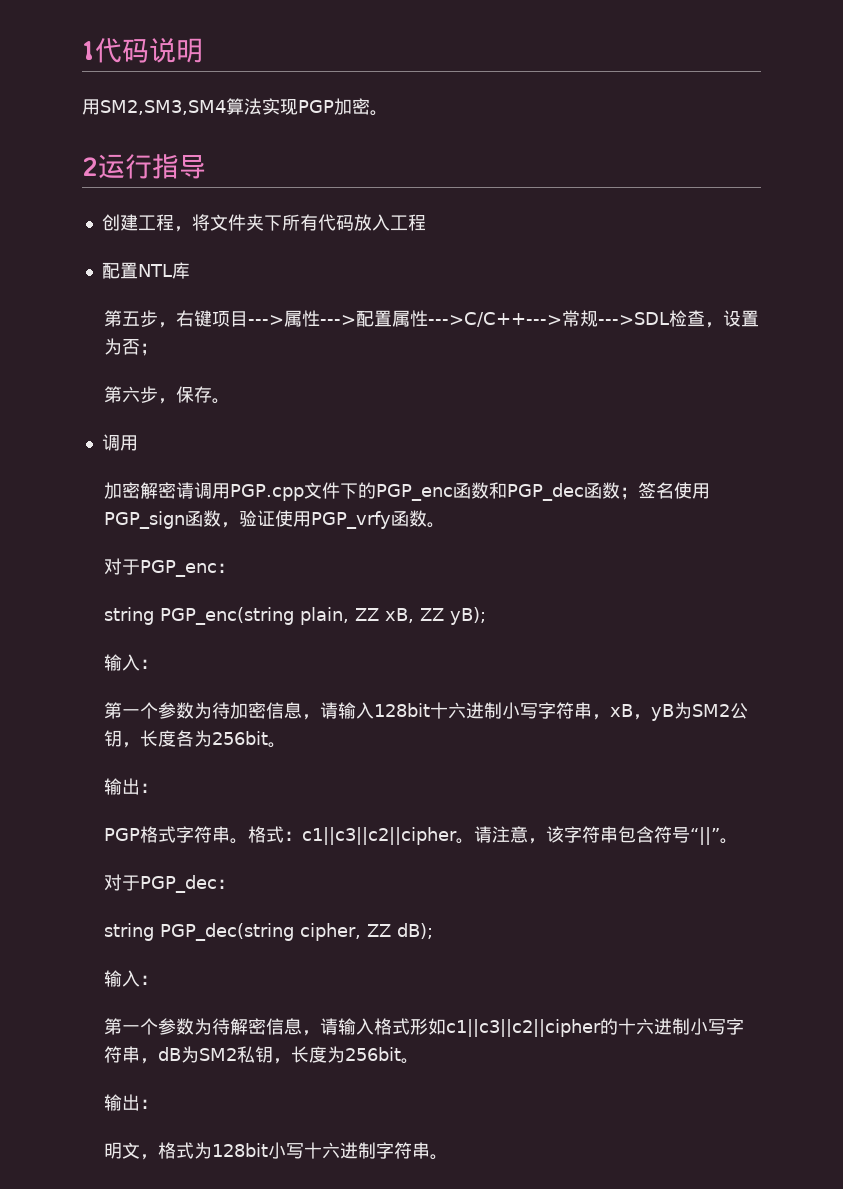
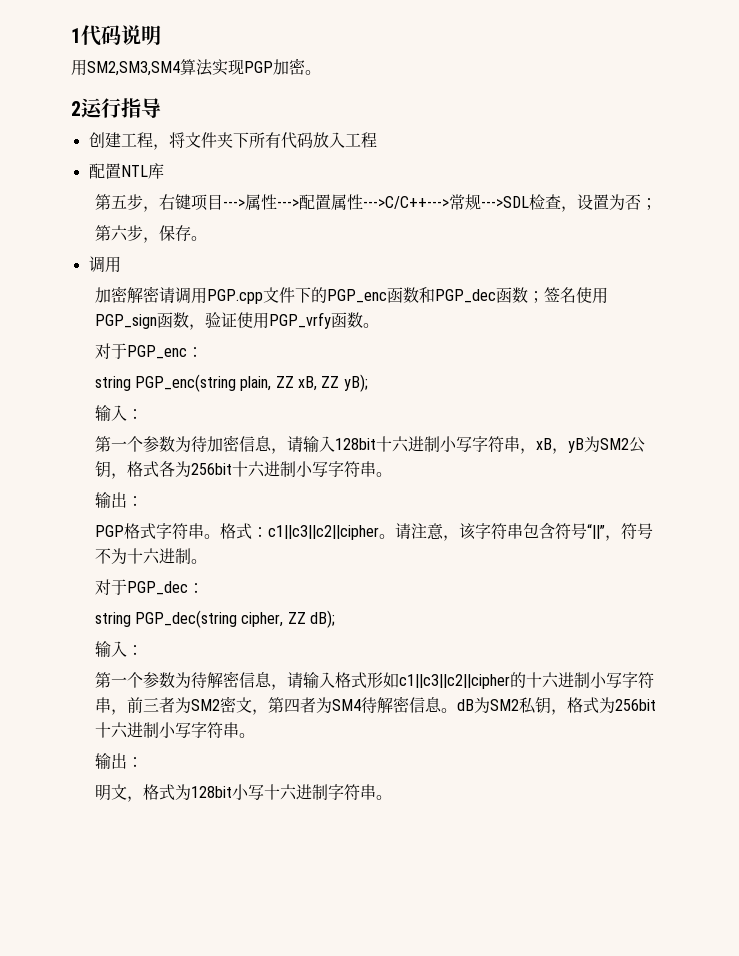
- 第一个参数为待加密信息，请输入128bit十六进制小写字符串，xB，yB为SM2公钥，长度各为256bit。
+ 第一个参数为待加密信息，请输入128bit十六进制小写字符串，xB，yB为SM2公钥，格式各为256bit十六进制小写字符串。
- 请注意，该字符串包含符号“||”。
+ 请注意，该字符串包含符号“||”，符号不为十六进制。
- 第一个参数为待解密信息，请输入格式形如c1||c3||c2||cipher的十六进制小写字符串，dB为SM2私钥，长度为256bit。
+ 第一个参数为待解密信息，请输入格式形如c1||c3||c2||cipher的十六进制小写字符串，前三者为SM2密文，第四者为SM4待解密信息。dB为SM2私钥，格式为256bit十六进制小写字符串。

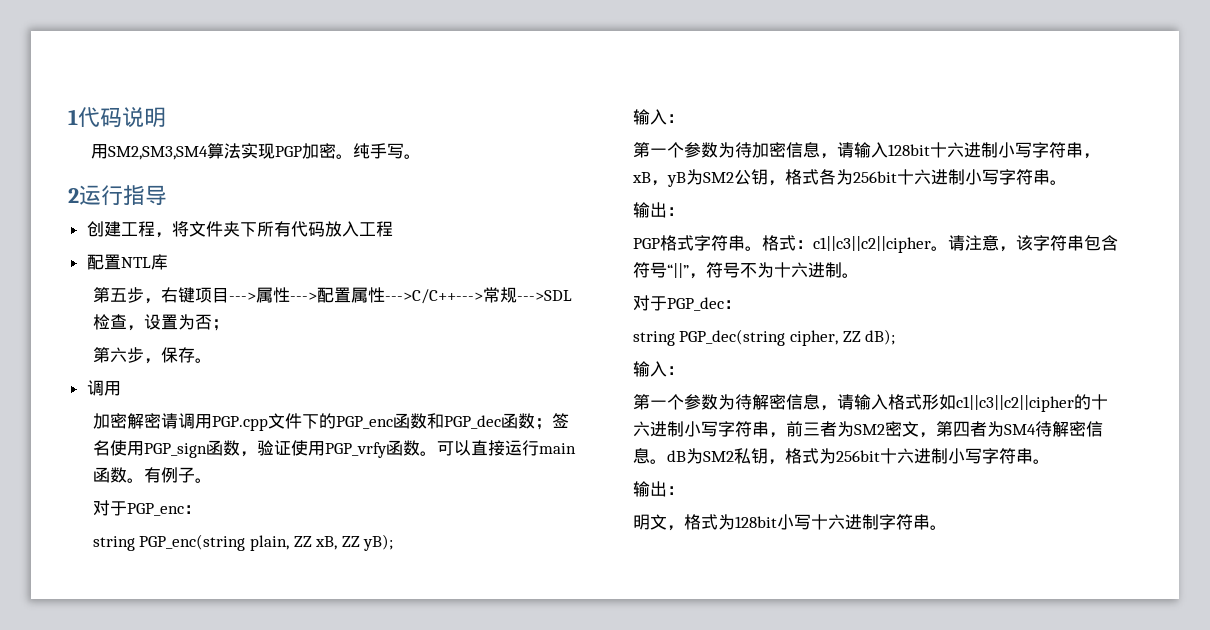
+ 纯手写。
+ 可以直接运行main函数。有例子。

